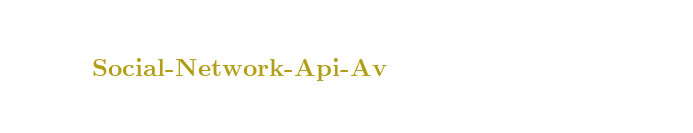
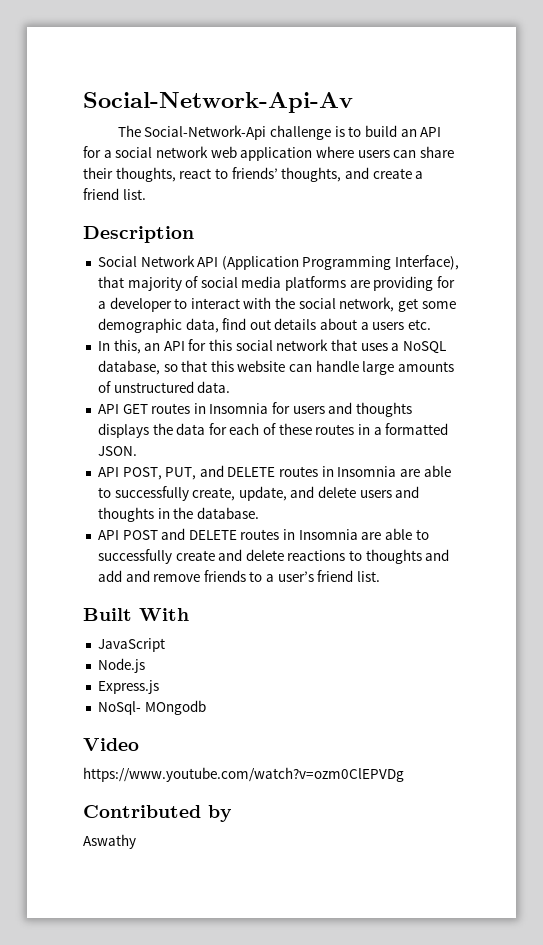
+ The Social-Network-Api challenge is to build an API for a social network web application where users can share their thoughts, react to friends’ thoughts, and create a friend list.
+ Description
+ Social Network API (Application Programming Interface), that majority of social media platforms are providing for a developer to interact with the social network, get some demographic data, find out details about a users etc.
+ In this, an API for this social network that uses a NoSQL database, so that this website can handle large amounts of unstructured data.
+ API GET routes in Insomnia for users and thoughts displays the data for each of these routes in a formatted JSON.
+ API POST, PUT, and DELETE routes in Insomnia are able to successfully create, update, and delete users and thoughts in the database.
+ API POST and DELETE routes in Insomnia are able to successfully create and delete reactions to thoughts and add and remove friends to a user’s friend list.
+ Built With
+ JavaScript
+ Node.js
+ Express.js
+ NoSql- MOngodb
+ Video
+ https://www.youtube.com/watch?v=ozm0ClEPVDg
+ Contributed by
+ Aswathy

